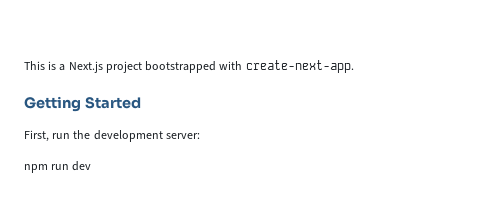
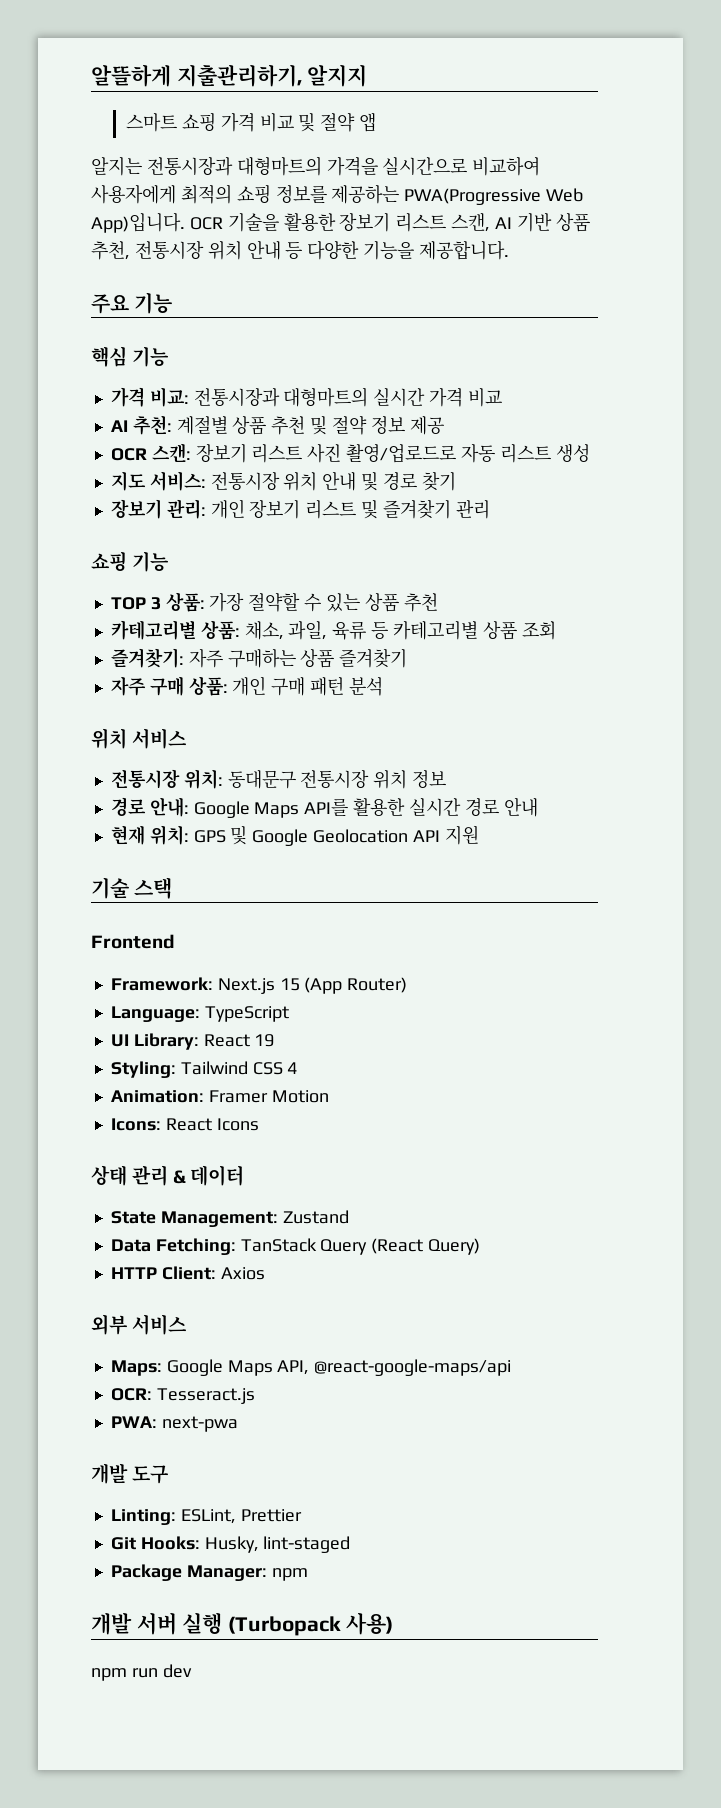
- This is a Next.js project bootstrapped with create-next-app.
- Getting Started
- First, run the development server:
+ 알뜰하게 지출관리하기, 알지지
+ 스마트 쇼핑 가격 비교 및 절약 앱
+ 알지는 전통시장과 대형마트의 가격을 실시간으로 비교하여 사용자에게 최적의 쇼핑 정보를 제공하는 PWA(Progressive Web App)입니다. OCR 기술을 활용한 장보기 리스트 스캔, AI 기반 상품 추천, 전통시장 위치 안내 등 다양한 기능을 제공합니다.
+ 주요 기능
+ 핵심 기능
+ 가격 비교: 전통시장과 대형마트의 실시간 가격 비교
+ AI 추천: 계절별 상품 추천 및 절약 정보 제공
+ OCR 스캔: 장보기 리스트 사진 촬영/업로드로 자동 리스트 생성
+ 지도 서비스: 전통시장 위치 안내 및 경로 찾기
+ 장보기 관리: 개인 장보기 리스트 및 즐겨찾기 관리
+ 쇼핑 기능
+ TOP 3 상품: 가장 절약할 수 있는 상품 추천
+ 카테고리별 상품: 채소, 과일, 육류 등 카테고리별 상품 조회
+ 즐겨찾기: 자주 구매하는 상품 즐겨찾기
+ 자주 구매 상품: 개인 구매 패턴 분석
+ 위치 서비스
+ 전통시장 위치: 동대문구 전통시장 위치 정보
+ 경로 안내: Google Maps API를 활용한 실시간 경로 안내
+ 현재 위치: GPS 및 Google Geolocation API 지원
+ 기술 스택
+ Frontend
+ Framework: Next.js 15 (App Router)
+ Language: TypeScript
+ UI Library: React 19
+ Styling: Tailwind CSS 4
+ Animation: Framer Motion
+ Icons: React Icons
+ 상태 관리 & 데이터
+ State Management: Zustand
+ Data Fetching: TanStack Query (React Query)
+ HTTP Client: Axios
+ 외부 서비스
+ Maps: Google Maps API, @react-google-maps/api
+ OCR: Tesseract.js
+ PWA: next-pwa
+ 개발 도구
+ Linting: ESLint, Prettier
+ Git Hooks: Husky, lint-staged
+ Package Manager: npm
+ 개발 서버 실행 (Turbopack 사용)

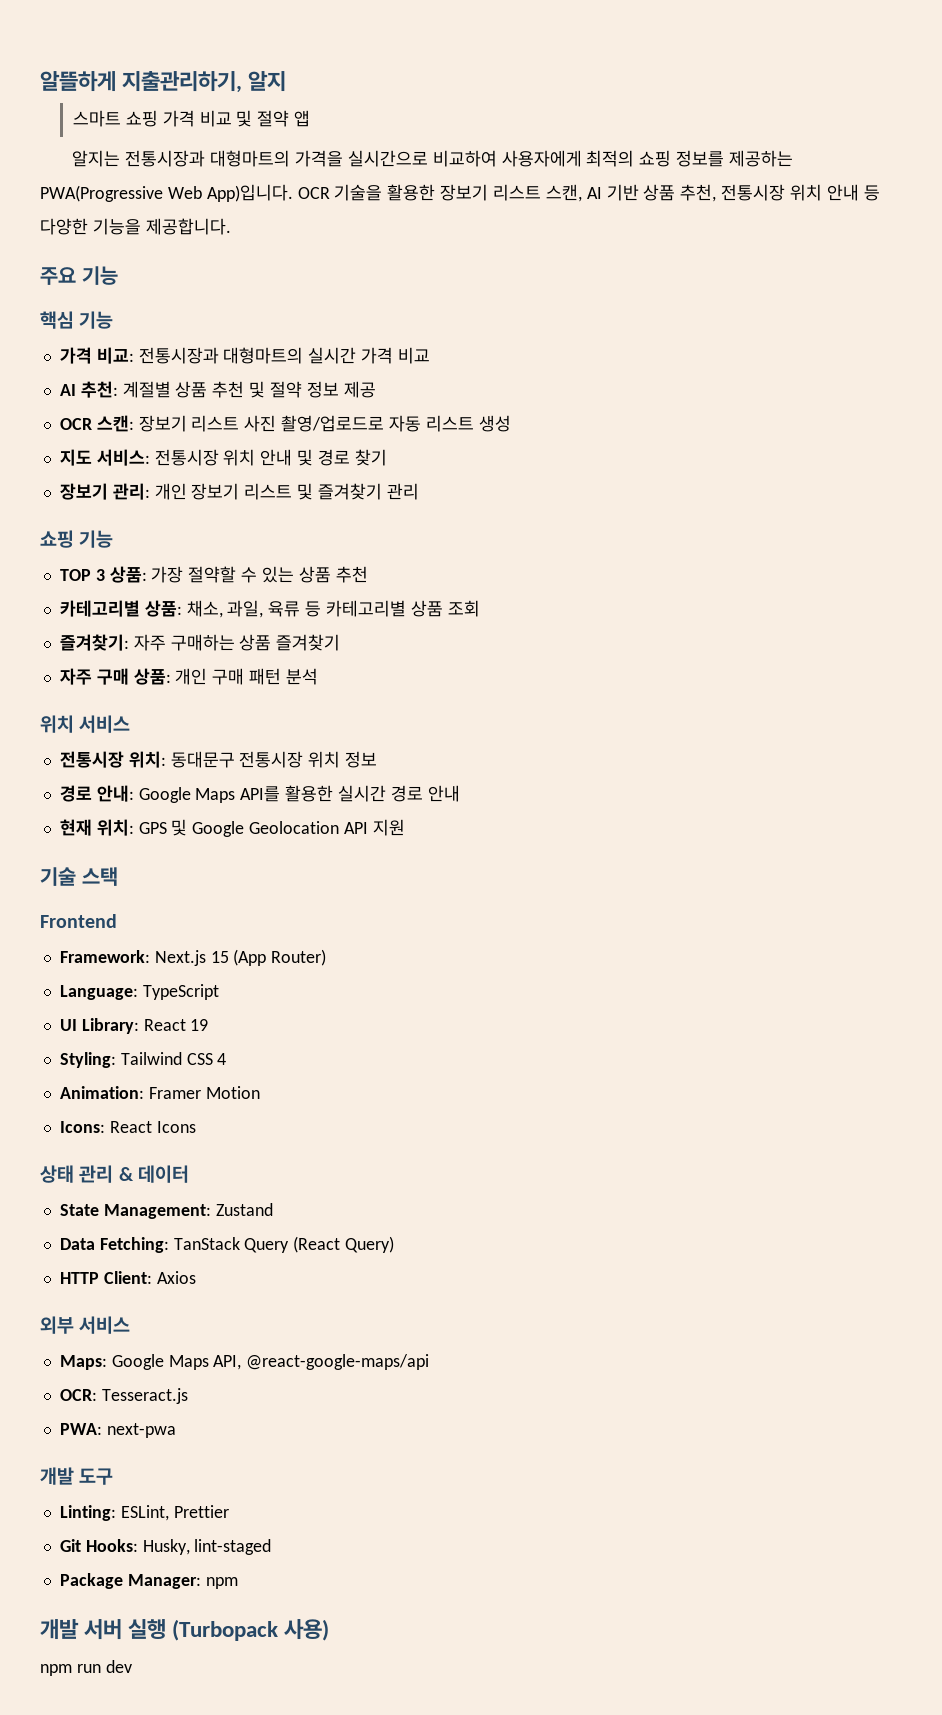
- 알뜰하게 지출관리하기, 알지지
+ 알뜰하게 지출관리하기, 알지

